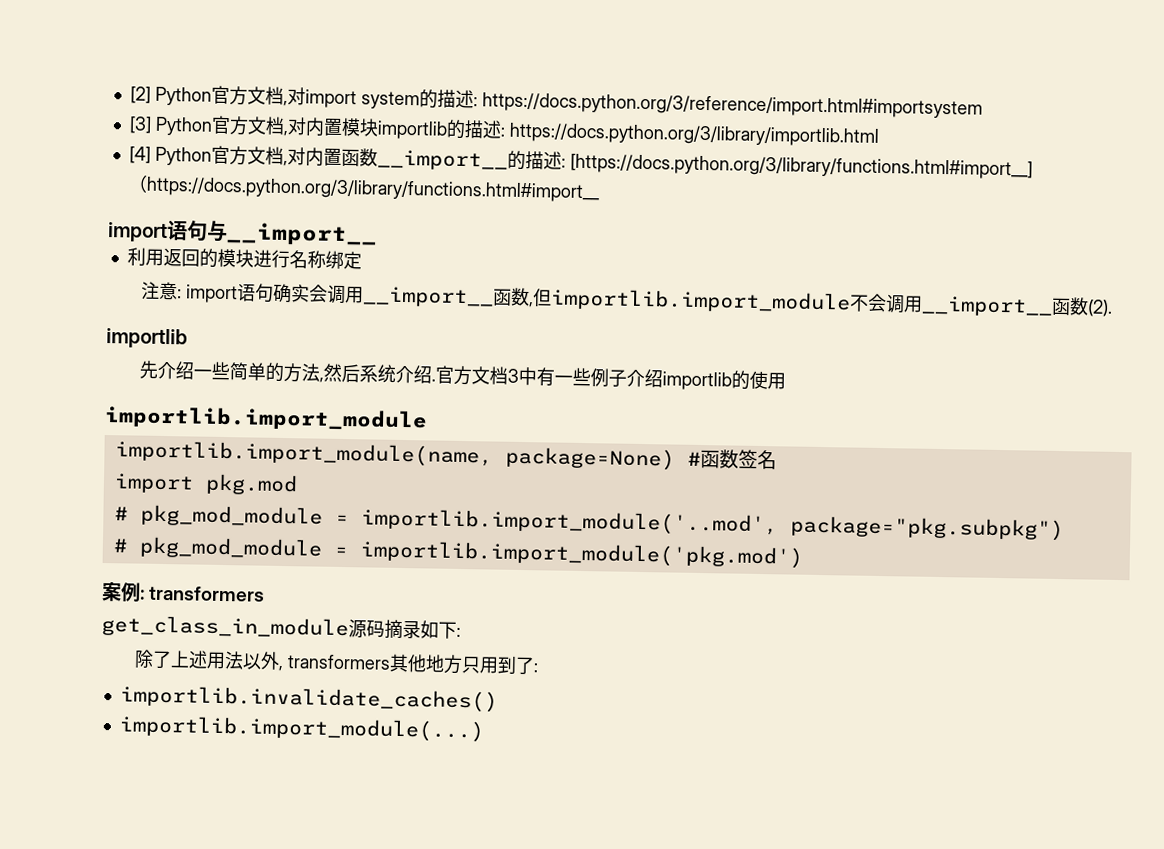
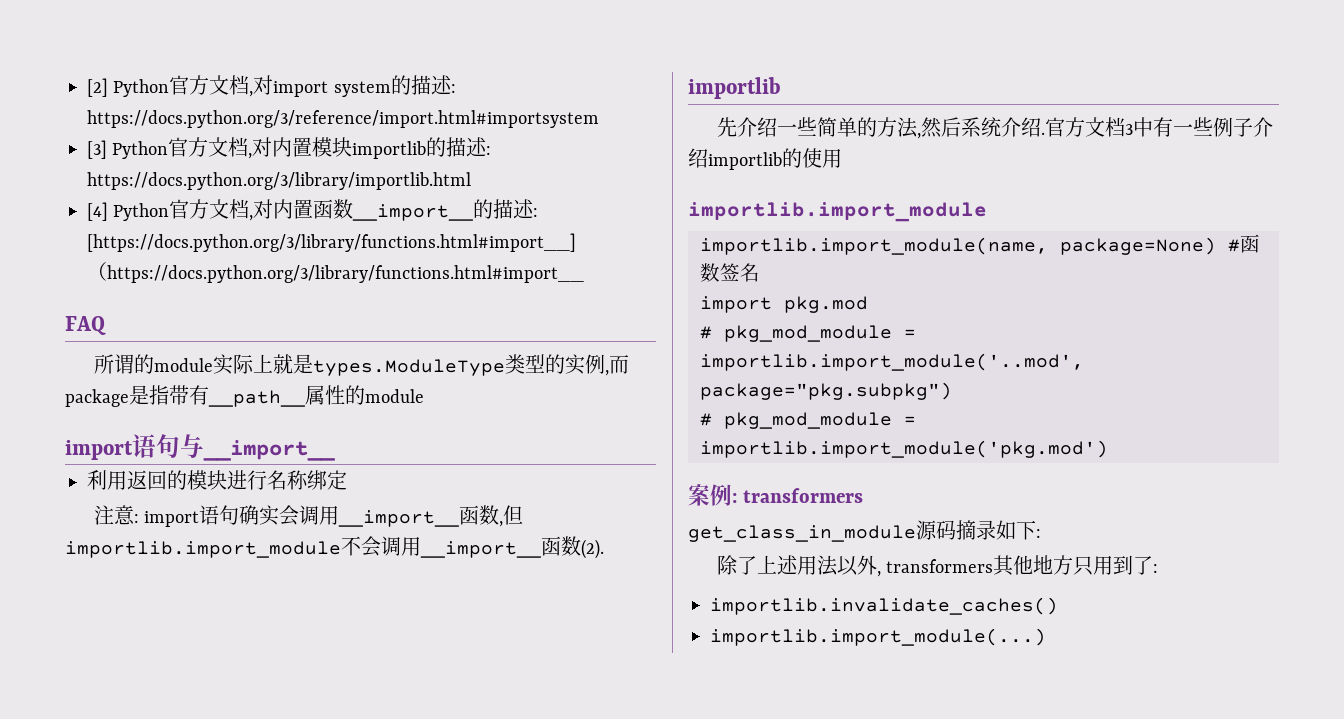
+ FAQ
+ 所谓的module实际上就是types.ModuleType类型的实例,而package是指带有__path__属性的module

